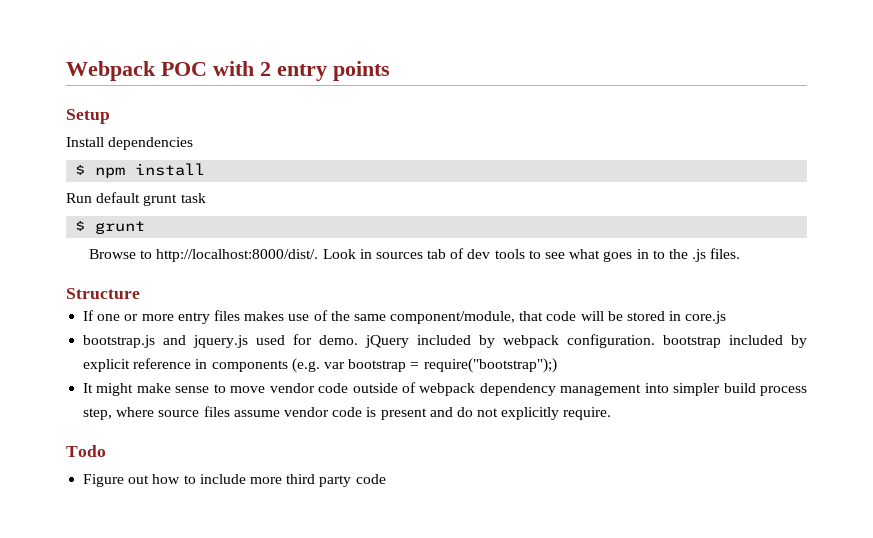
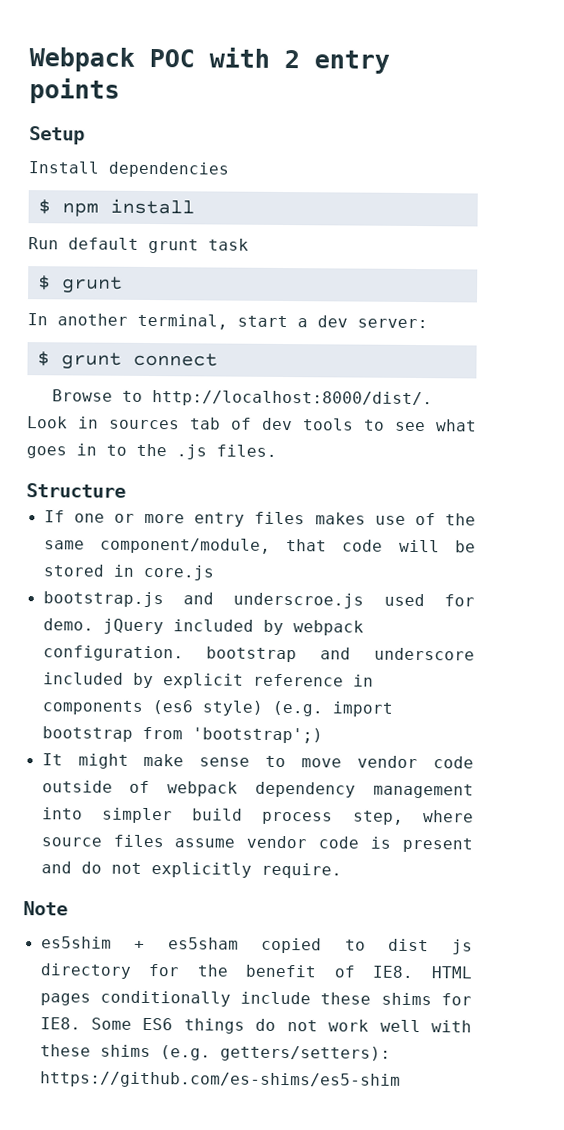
+ In another terminal, start a dev server:
+ $ grunt connect
- bootstrap.js and jquery.js used for demo. jQuery included by webpack configuration. bootstrap included by explicit reference in components (e.g. var bootstrap = require("bootstrap");)
+ bootstrap.js and underscroe.js used for demo. jQuery included by webpack configuration. bootstrap and underscore included by explicit reference in components (es6 style) (e.g. import bootstrap from 'bootstrap';)
- Todo
- Figure out how to include more third party code
+ Note
+ es5shim + es5sham copied to dist js directory for the benefit of IE8. HTML pages conditionally include these shims for IE8. Some ES6 things do not work well with these shims (e.g. getters/setters): https://github.com/es-shims/es5-shim

